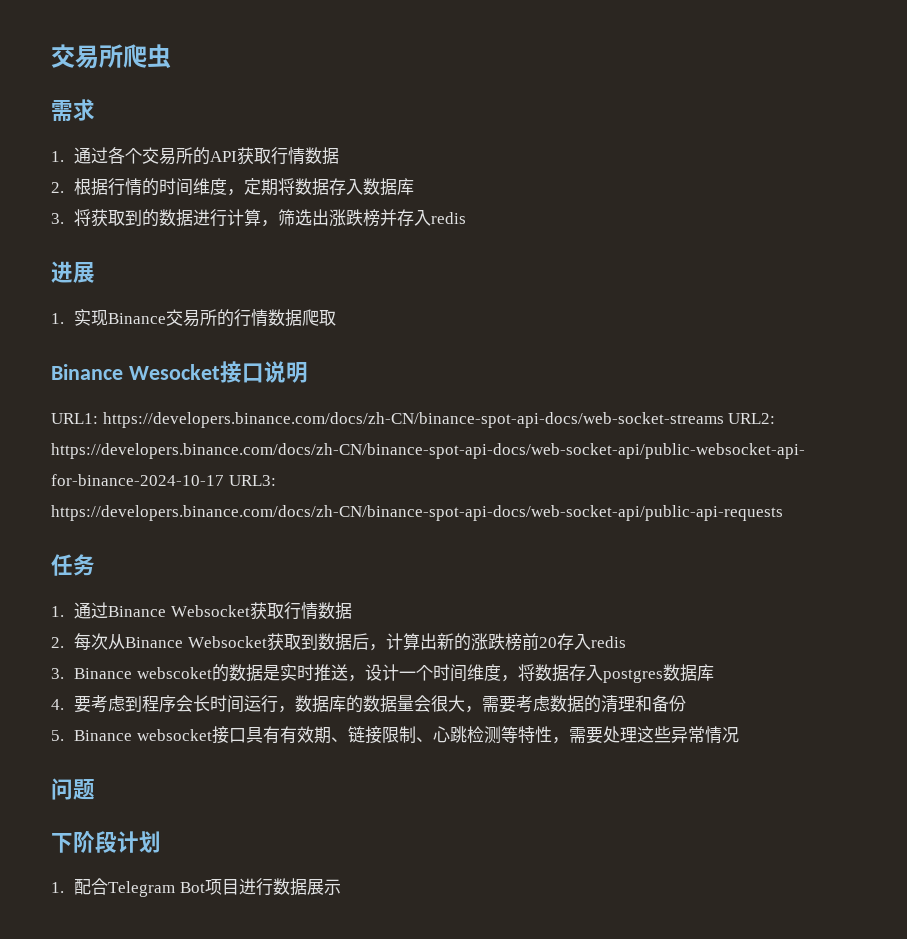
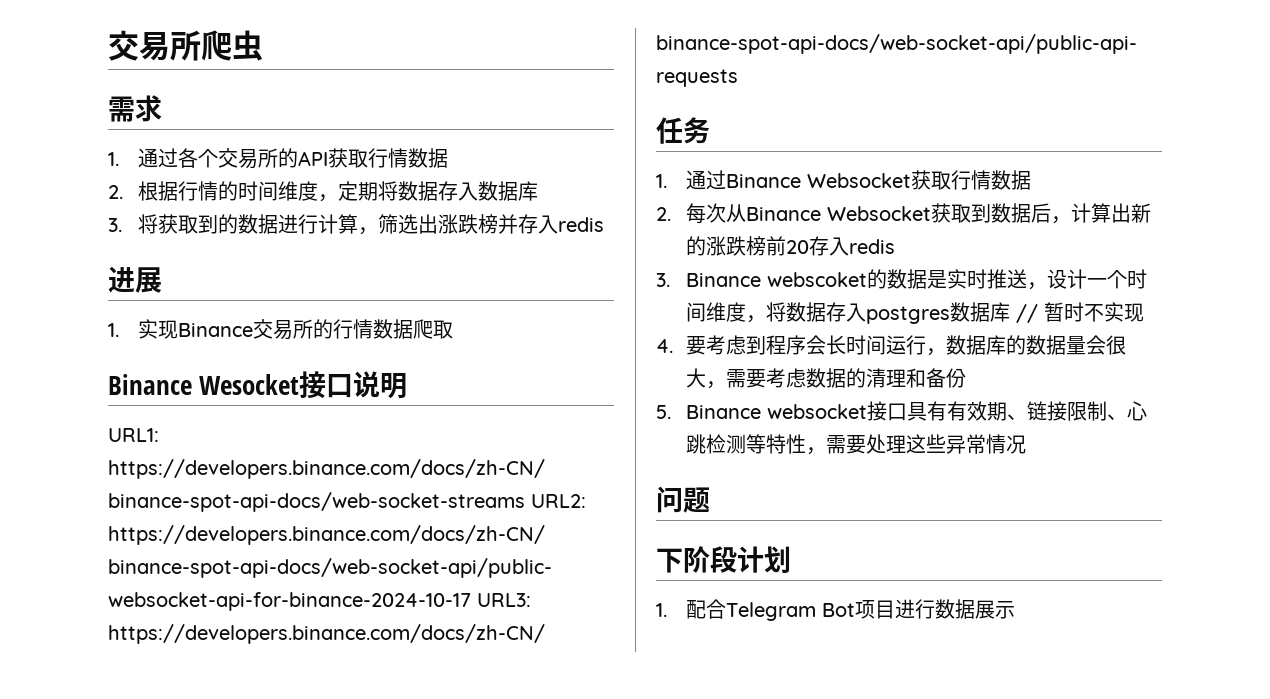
- 3. Binance webscoket的数据是实时推送，设计一个时间维度，将数据存入postgres数据库
+ 3. Binance webscoket的数据是实时推送，设计一个时间维度，将数据存入postgres数据库 // 暂时不实现

